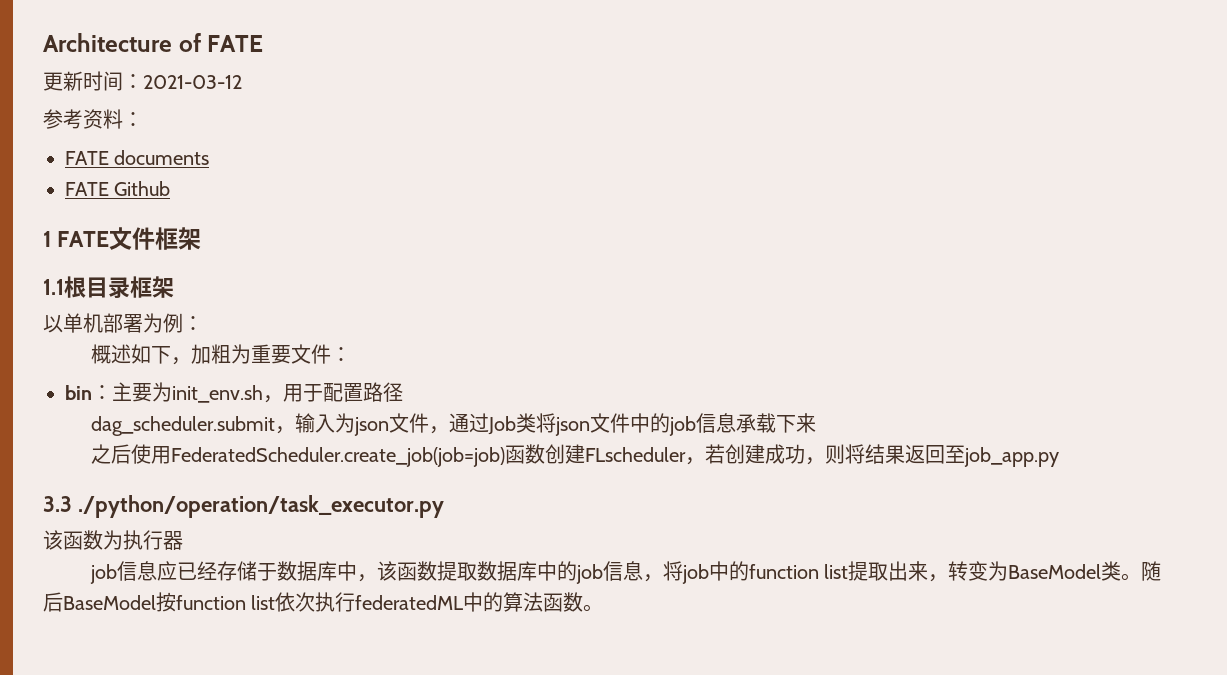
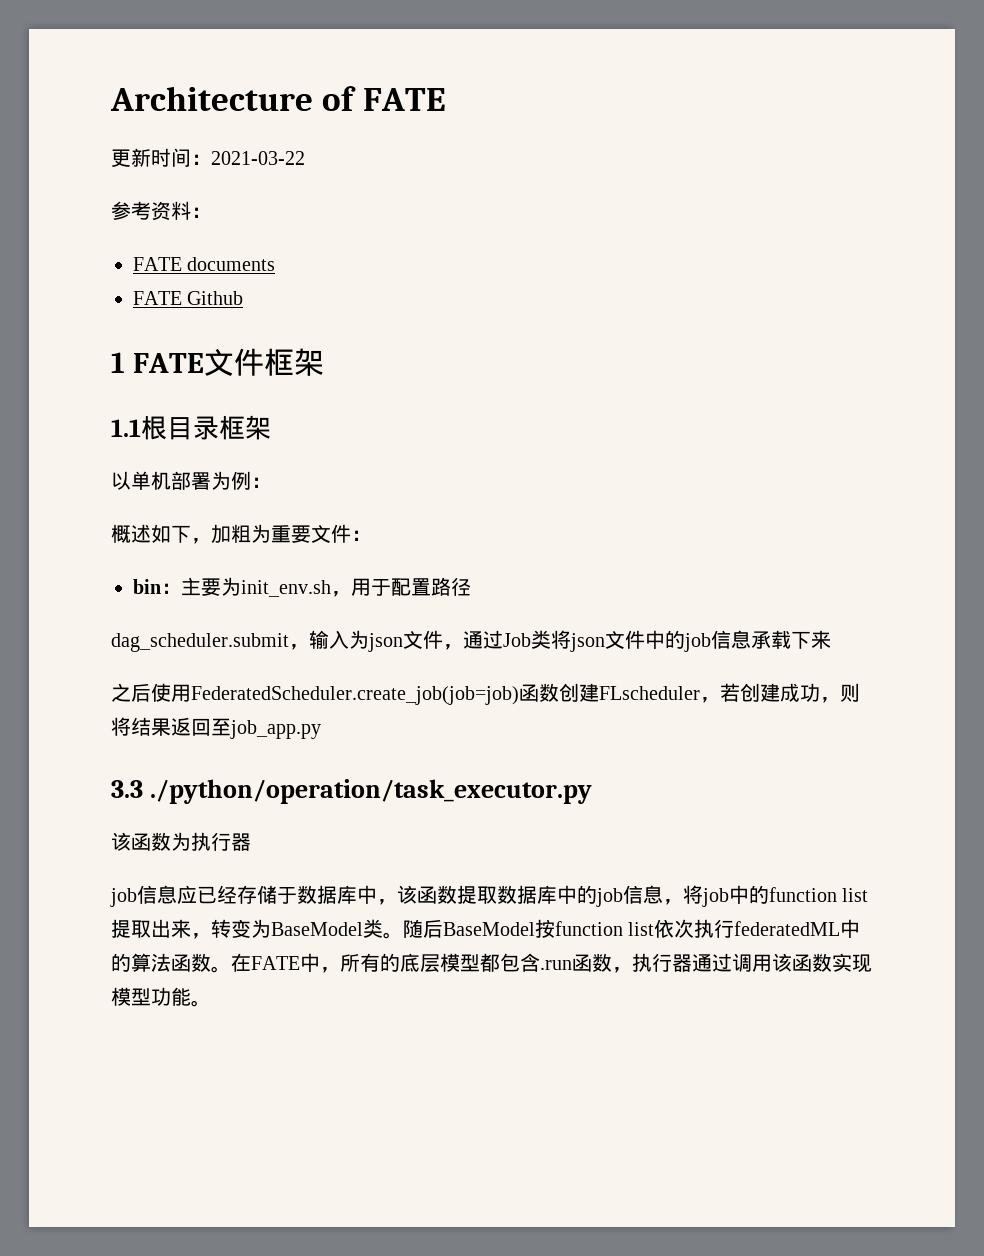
- 更新时间：2021-03-12
+ 更新时间：2021-03-22
+ 在FATE中，所有的底层模型都包含.run函数，执行器通过调用该函数实现模型功能。

